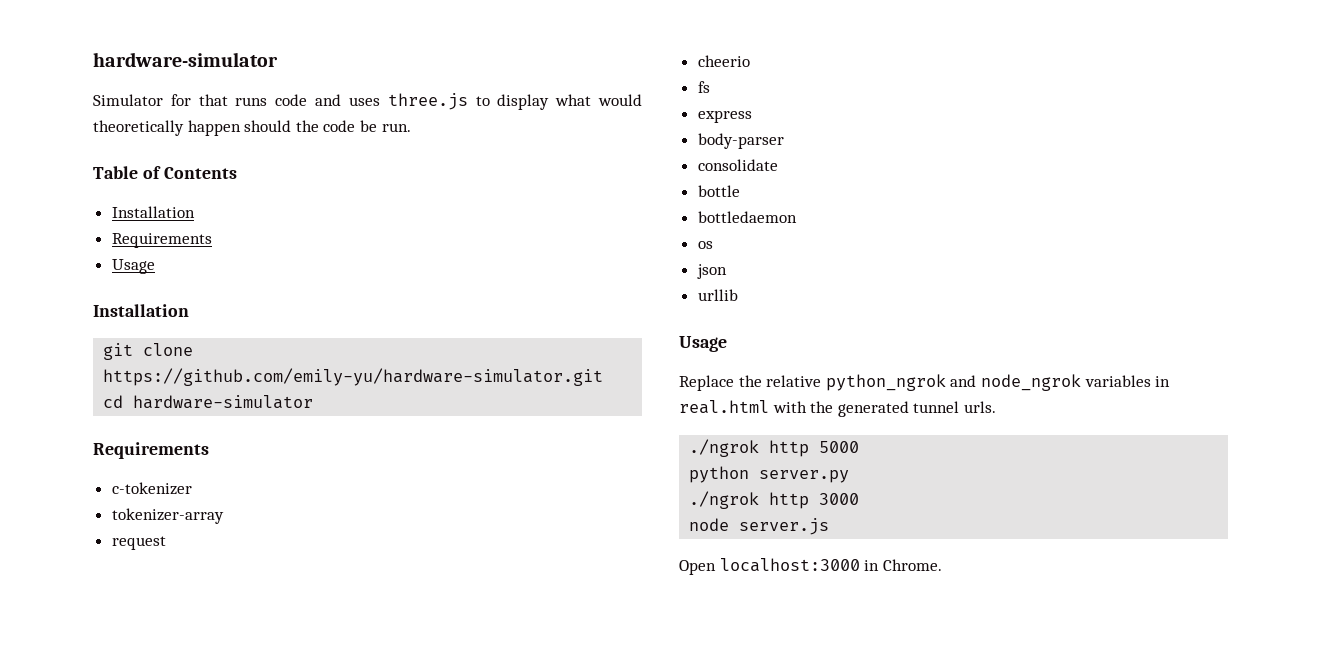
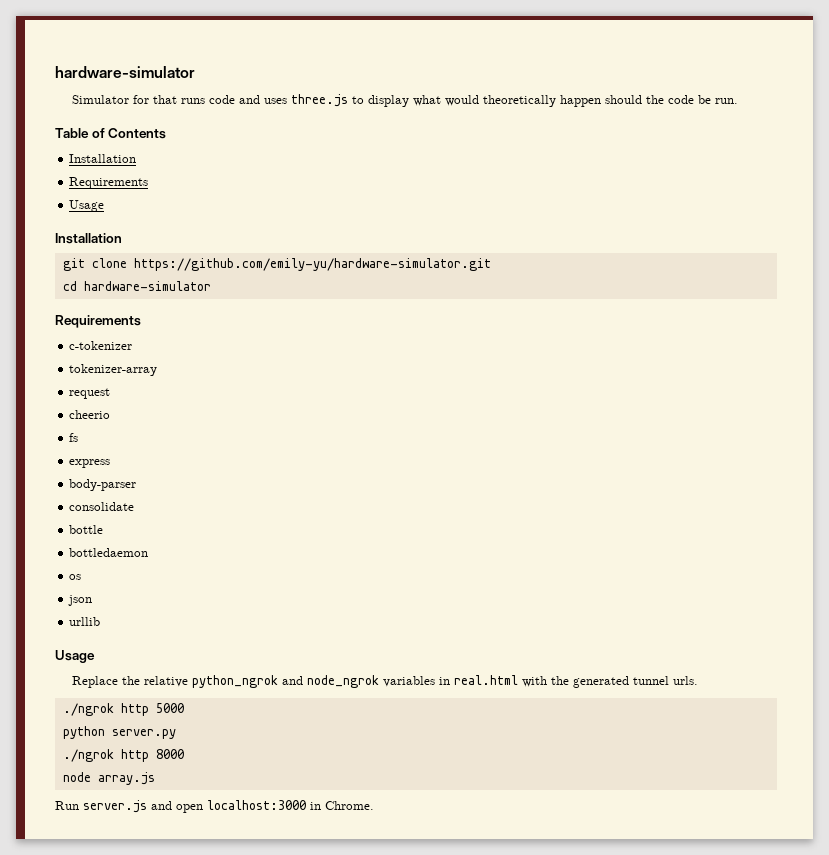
- ./ngrok http 3000
+ ./ngrok http 8000
- node server.js
- Open localhost:3000 in Chrome.
+ node array.js
+ Run server.js and open localhost:3000 in Chrome.

